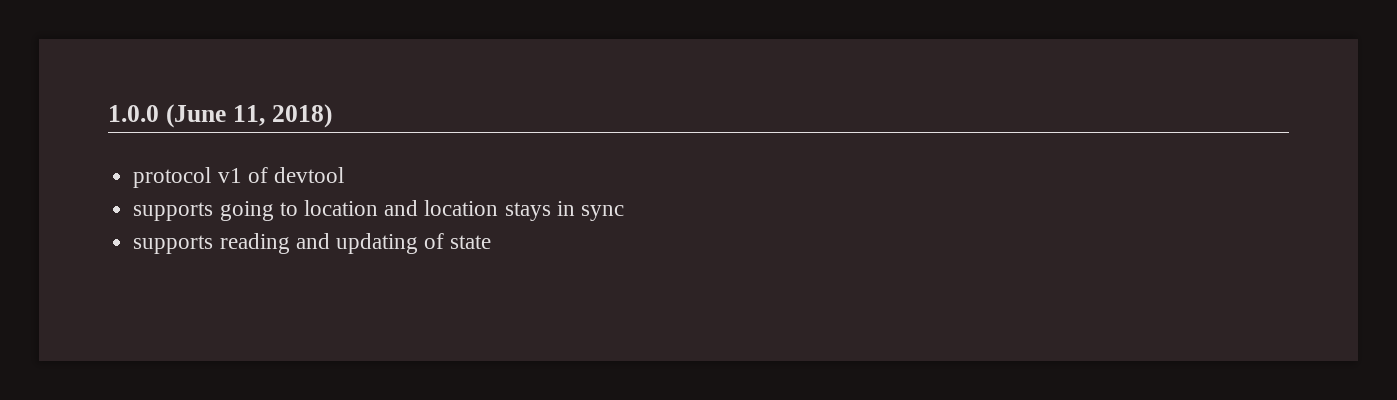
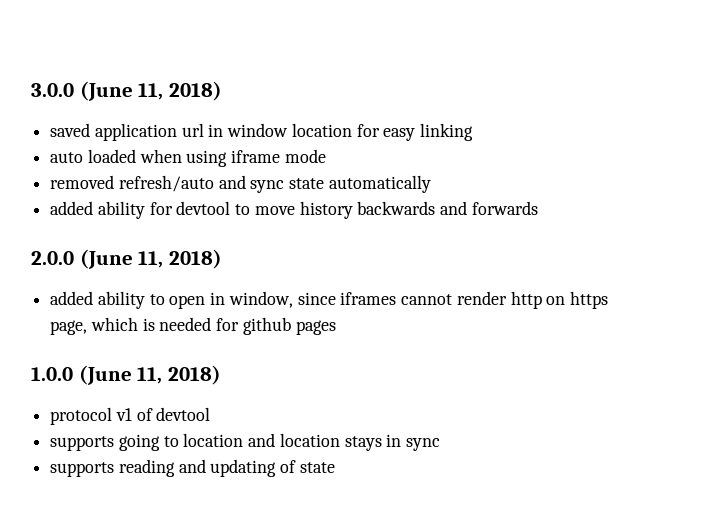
+ 3.0.0 (June 11, 2018)
+ saved application url in window location for easy linking
+ auto loaded when using iframe mode
+ removed refresh/auto and sync state automatically
+ added ability for devtool to move history backwards and forwards
+ 2.0.0 (June 11, 2018)
+ added ability to open in window, since iframes cannot render http on https page, which is needed for github pages

